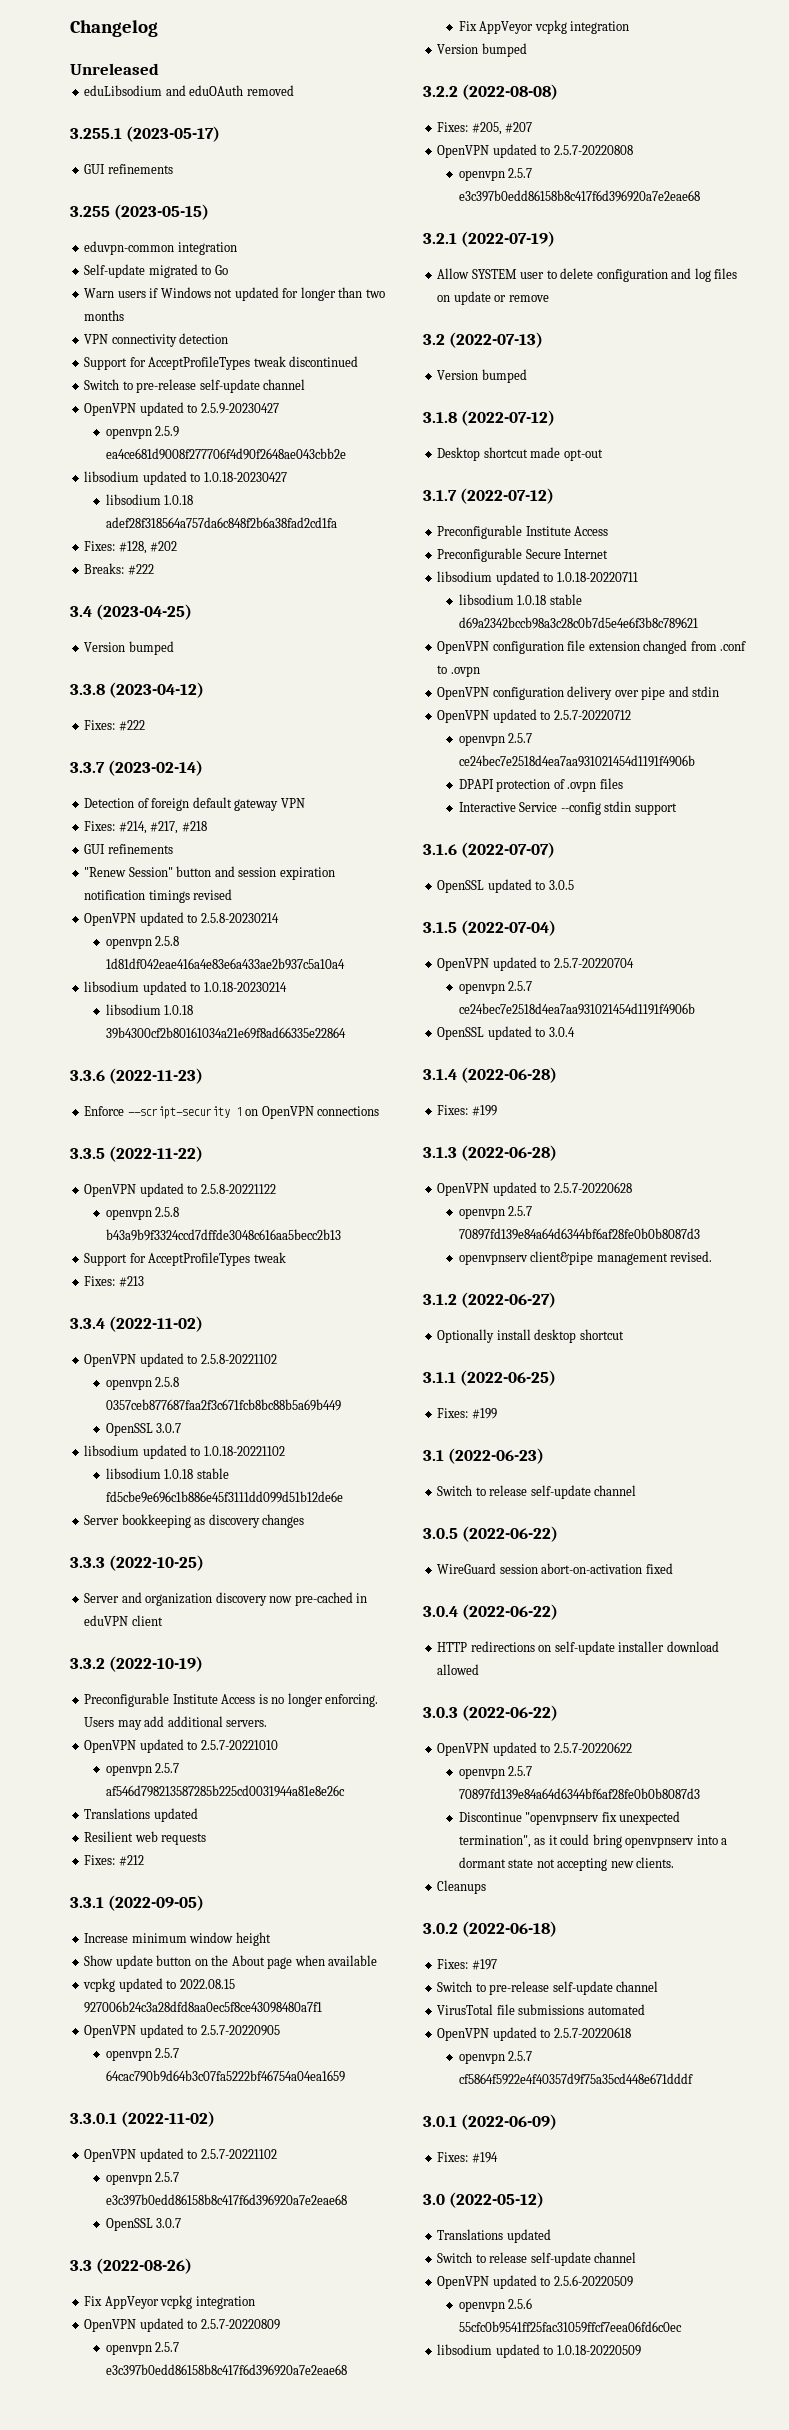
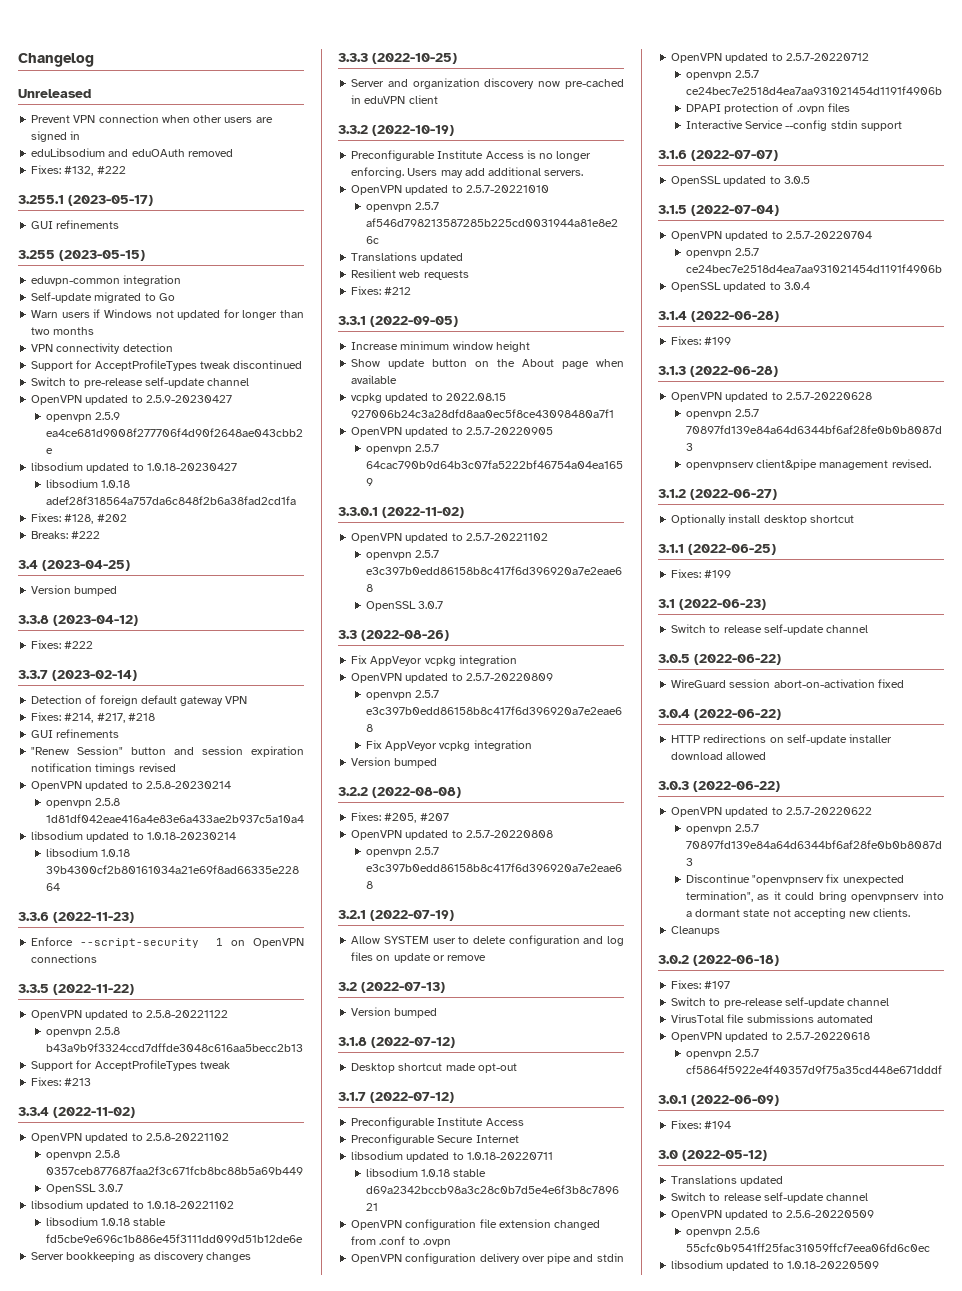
+ Prevent VPN connection when other users are signed in
+ Fixes: #132, #222

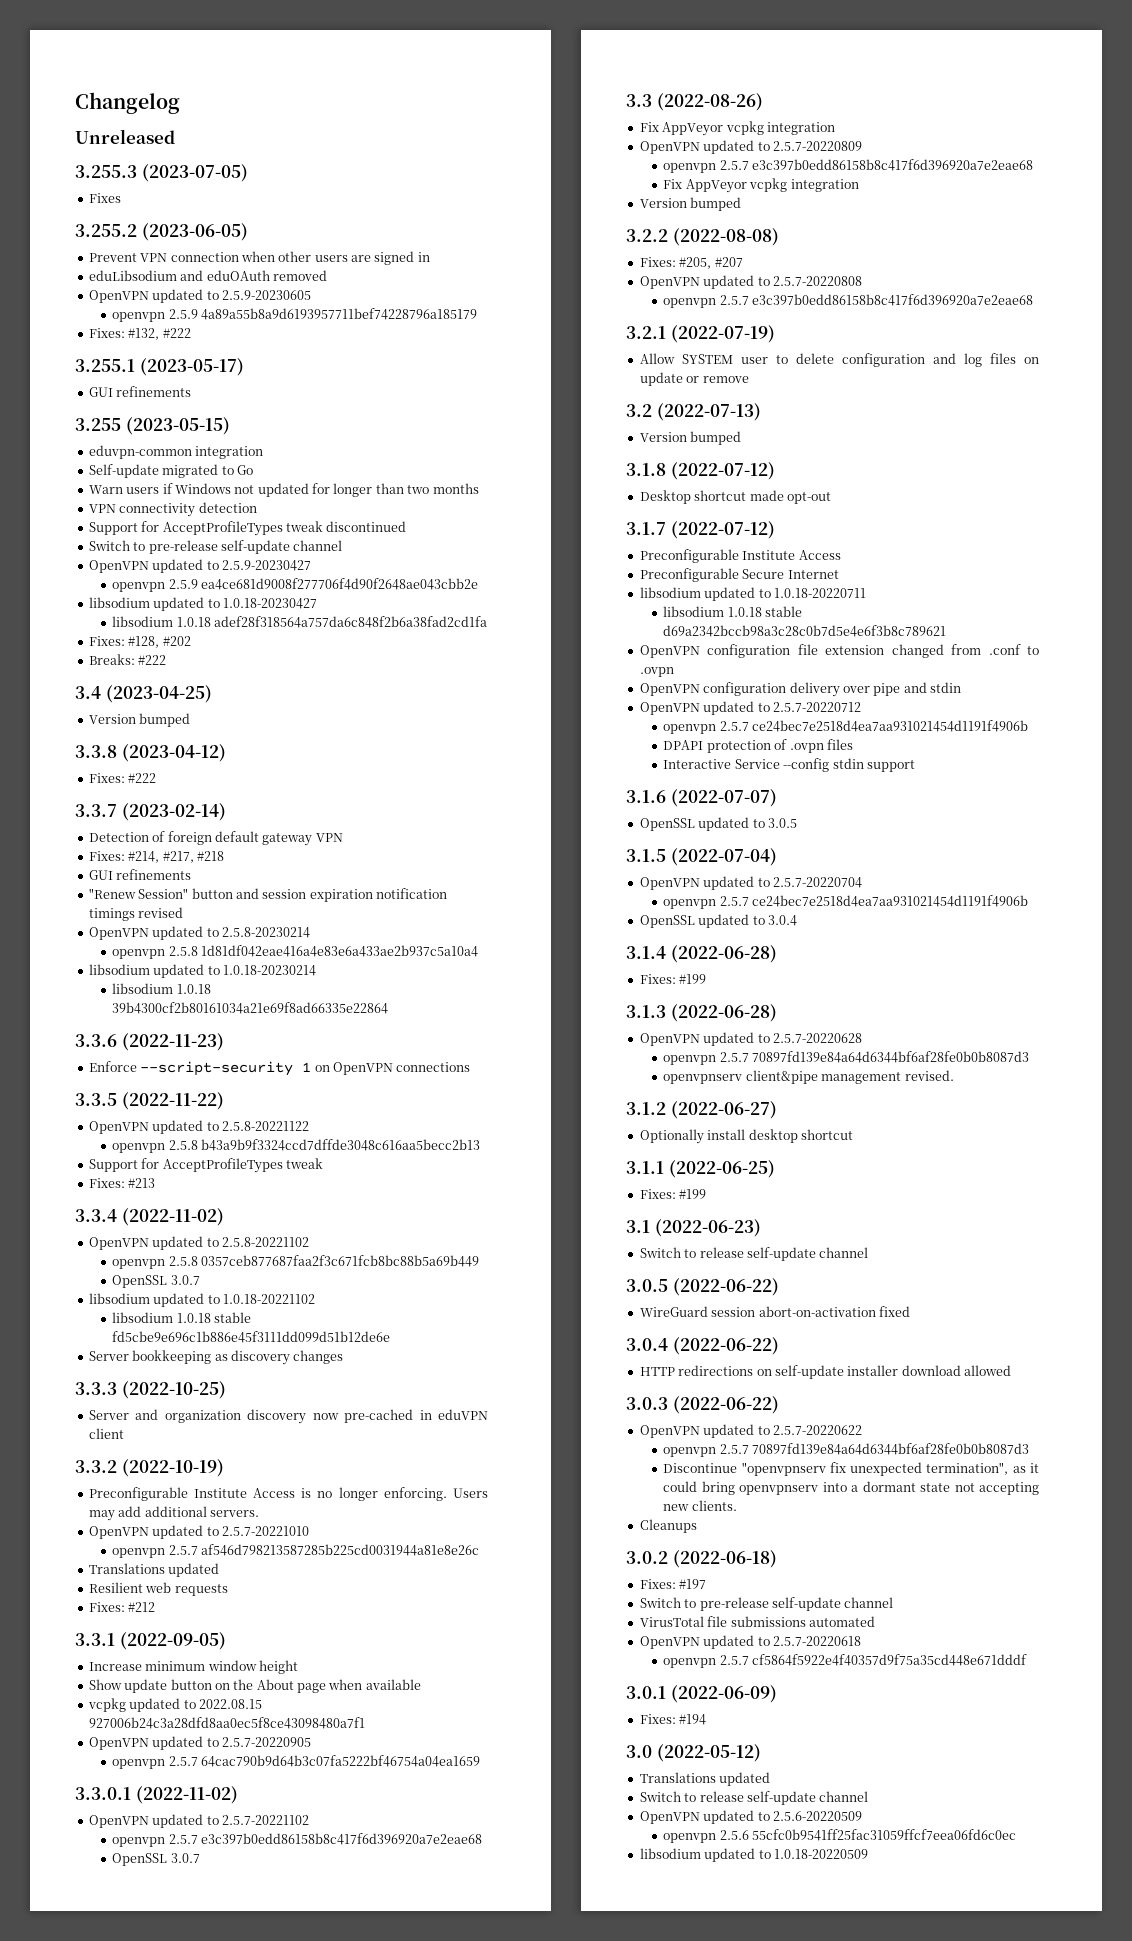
+ 3.255.3 (2023-07-05)
+ Fixes
+ 3.255.2 (2023-06-05)
+ OpenVPN updated to 2.5.9-20230605
+ openvpn 2.5.9 4a89a55b8a9d6193957711bef74228796a185179

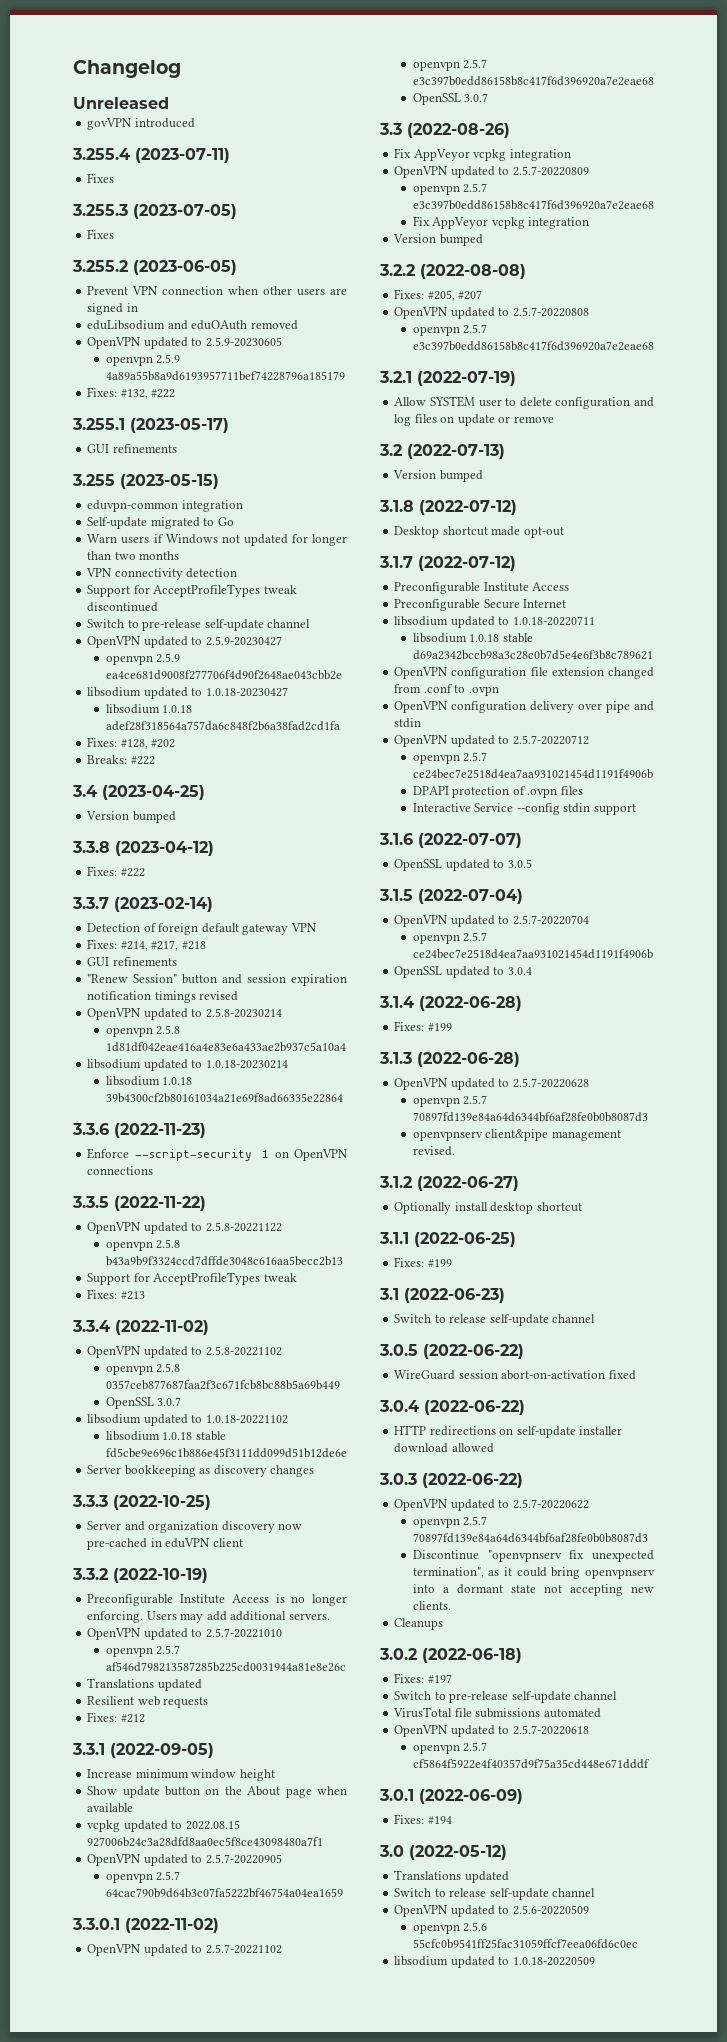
+ govVPN introduced
+ 3.255.4 (2023-07-11)
+ Fixes

